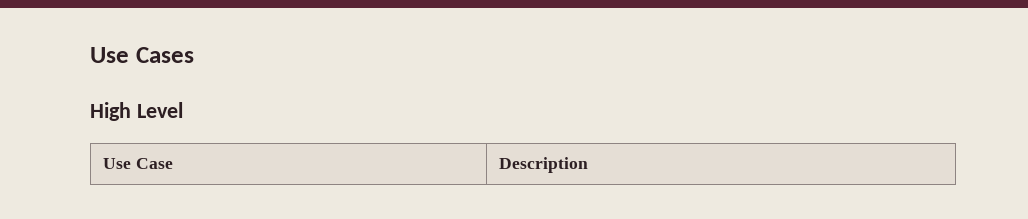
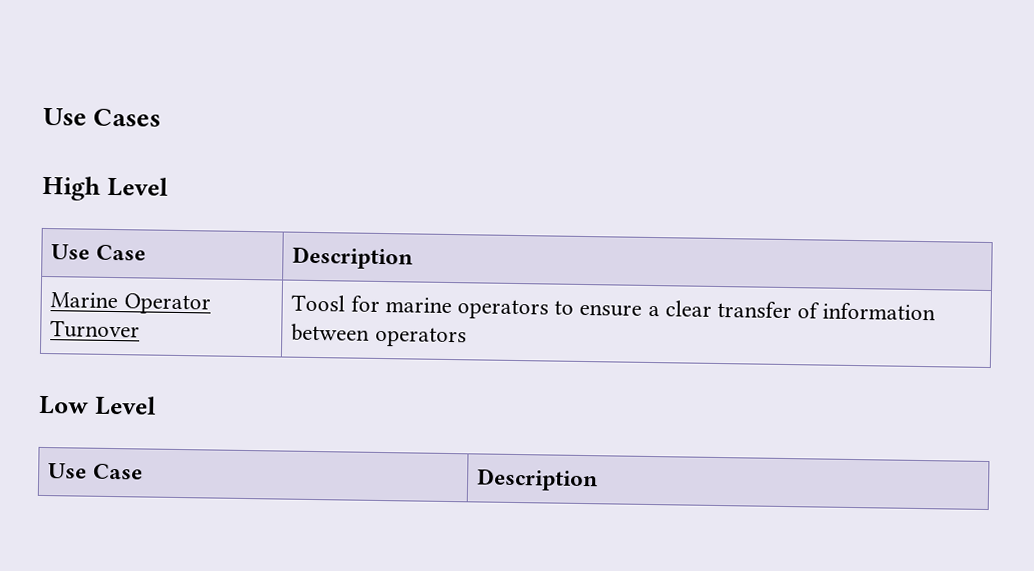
+ Marine Operator Turnover | Toosl for marine operators to ensure a clear transfer of information between operators
+ Low Level
+ Use Case | Description

